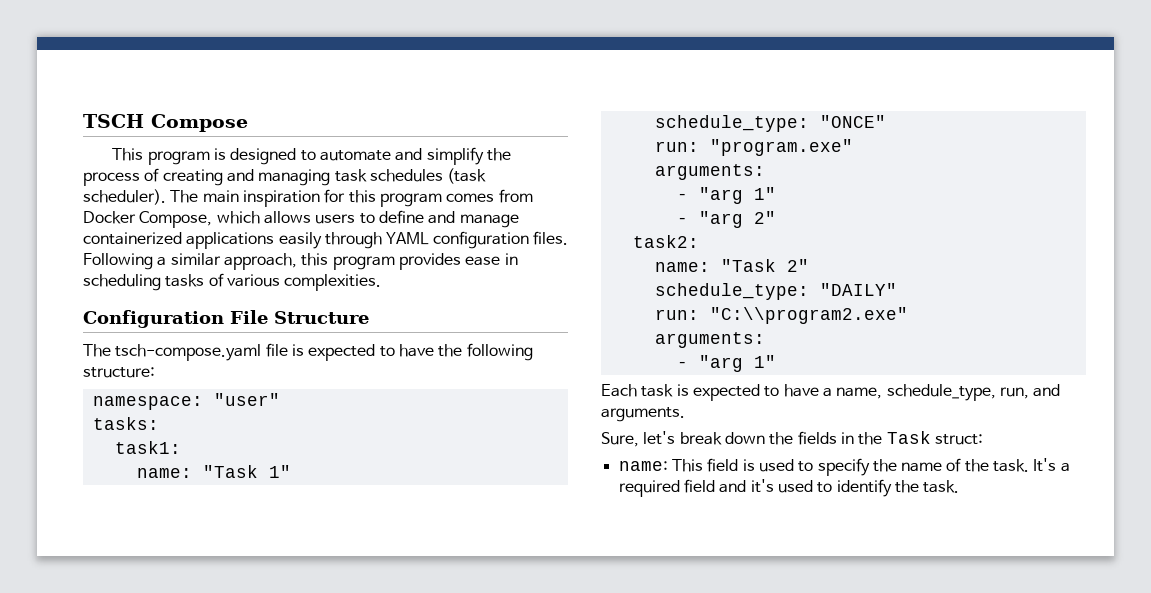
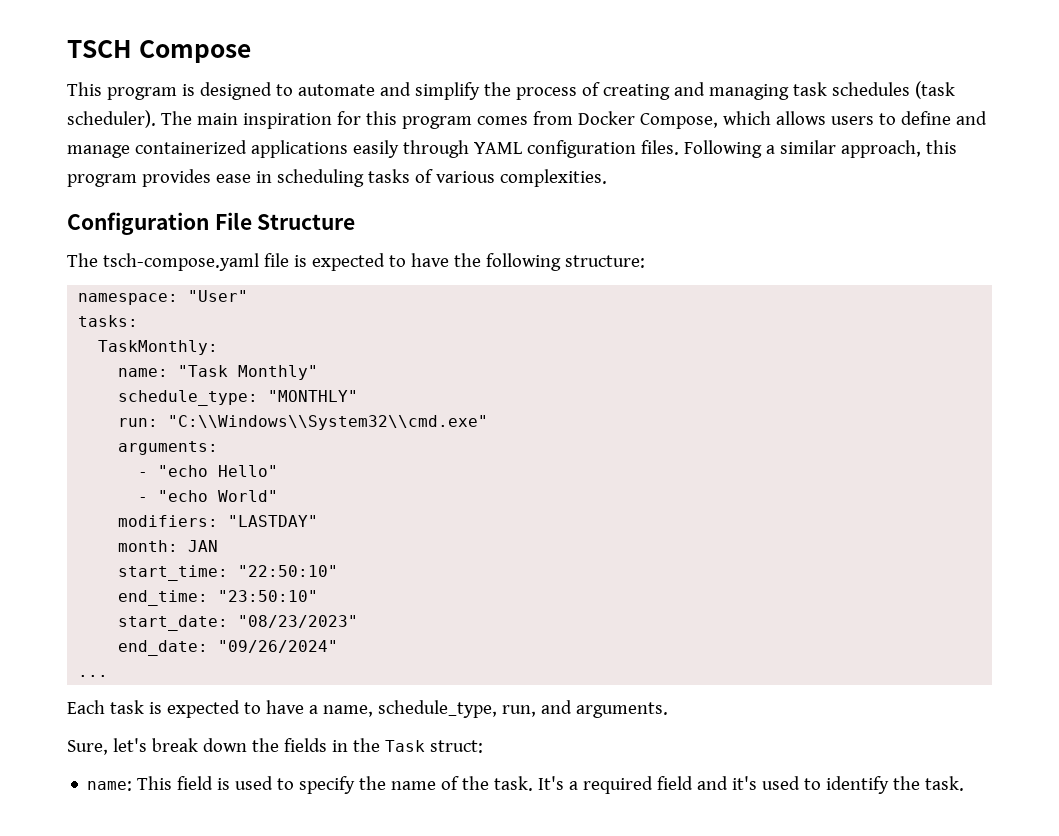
- namespace: "user"
+ namespace: "User"
- task1:
- name: "Task 1"
- schedule_type: "ONCE"
- run: "program.exe"
+ TaskMonthly:
+ name: "Task Monthly"
+ schedule_type: "MONTHLY"
+ run: "C:\\Windows\\System32\\cmd.exe"
  arguments:
- - "arg 1"
- - "arg 2"
- task2:
- name: "Task 2"
- schedule_type: "DAILY"
- run: "C:\\program2.exe"
- arguments:
- - "arg 1"
+ - "echo Hello"
+ - "echo World"
+ modifiers: "LASTDAY"
+ month: JAN
+ start_time: "22:50:10"
+ end_time: "23:50:10"
+ start_date: "08/23/2023"
+ end_date: "09/26/2024"
+ ...

